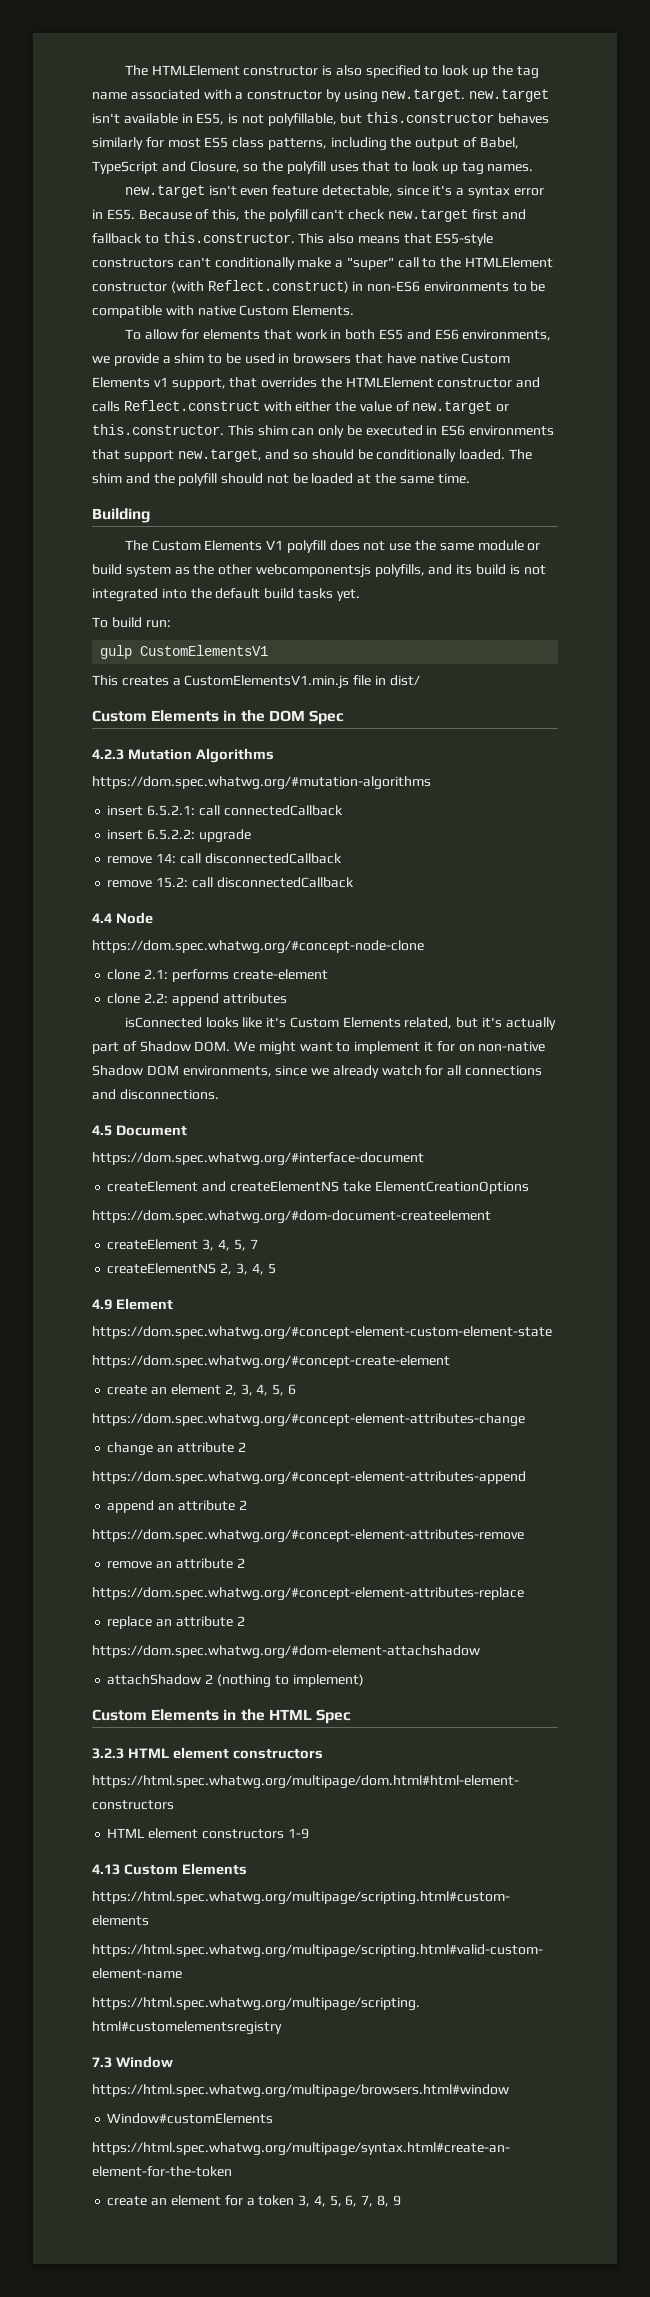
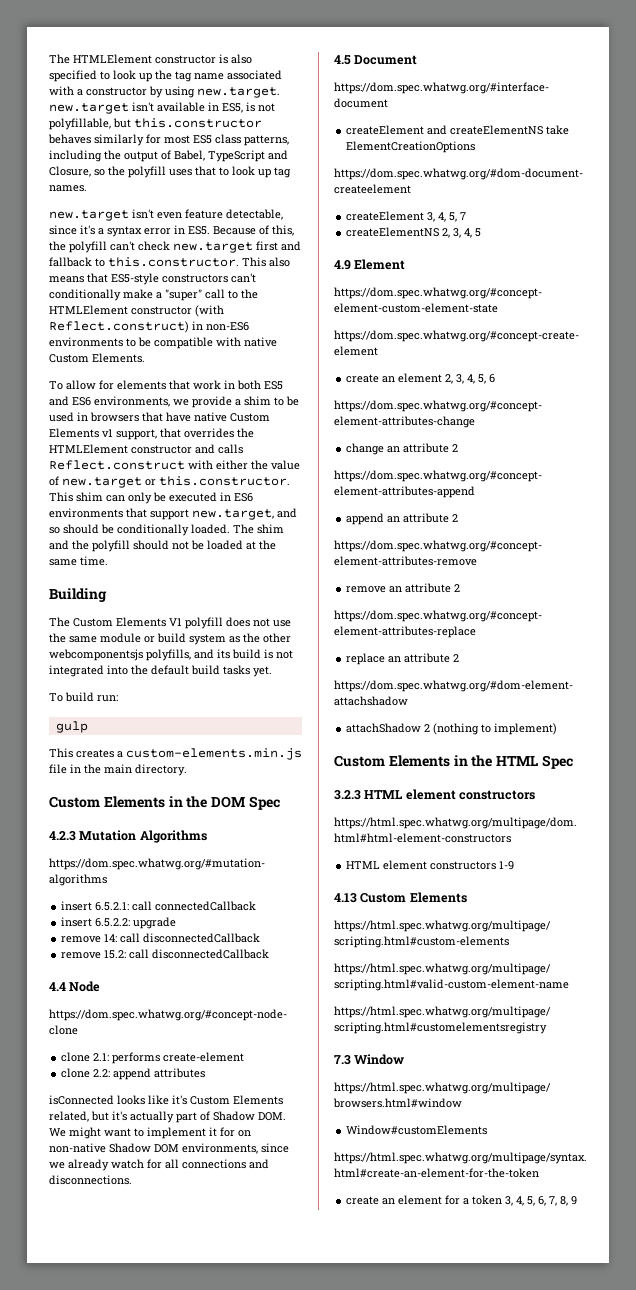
- gulp CustomElementsV1
+ gulp
- This creates a CustomElementsV1.min.js file in dist/
+ This creates a custom-elements.min.js file in the main directory.

